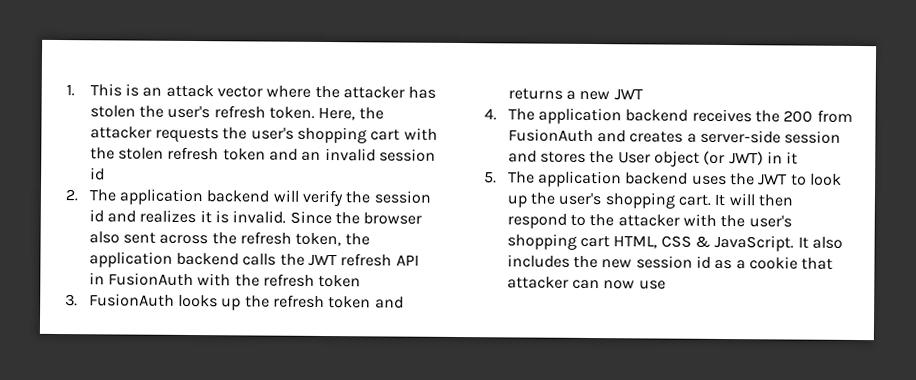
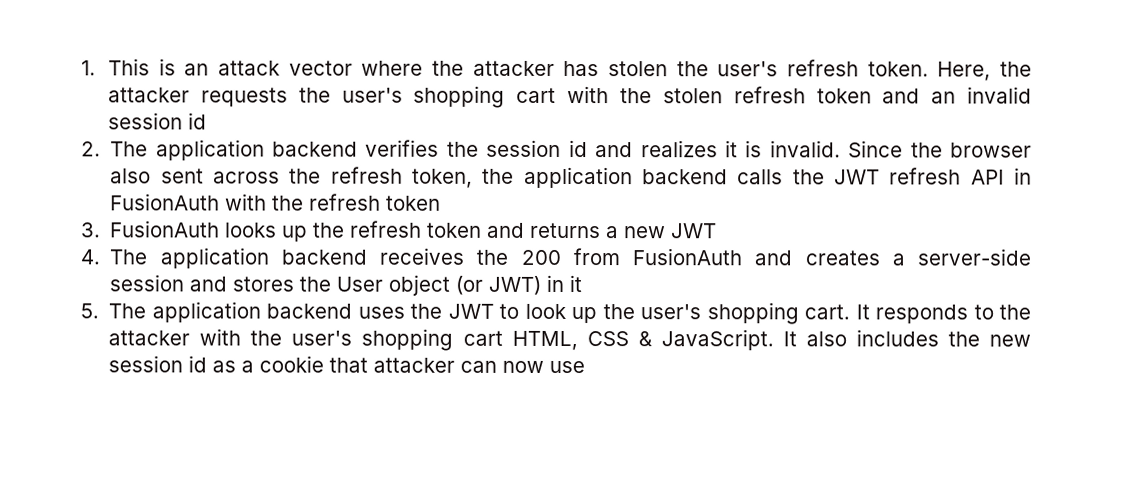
- 2. The application backend will verify the session id and realizes it is invalid.
+ 2. The application backend verifies the session id and realizes it is invalid.
- It will then respond to the attacker with the user's shopping cart HTML, CSS & JavaScript.
+ It responds to the attacker with the user's shopping cart HTML, CSS & JavaScript.

